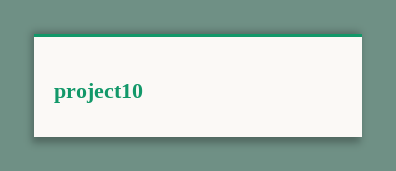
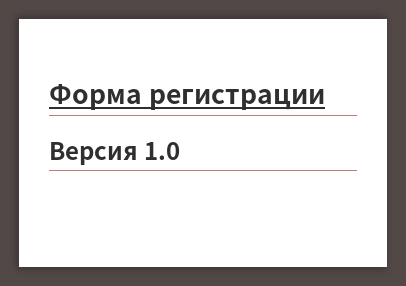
- project10
+ Форма регистрации
+ Версия 1.0

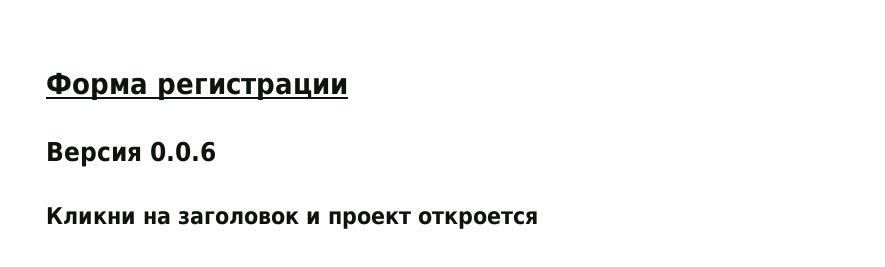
- Версия 1.0
+ Версия 0.0.6
+ Кликни на заголовок и проект откроется

